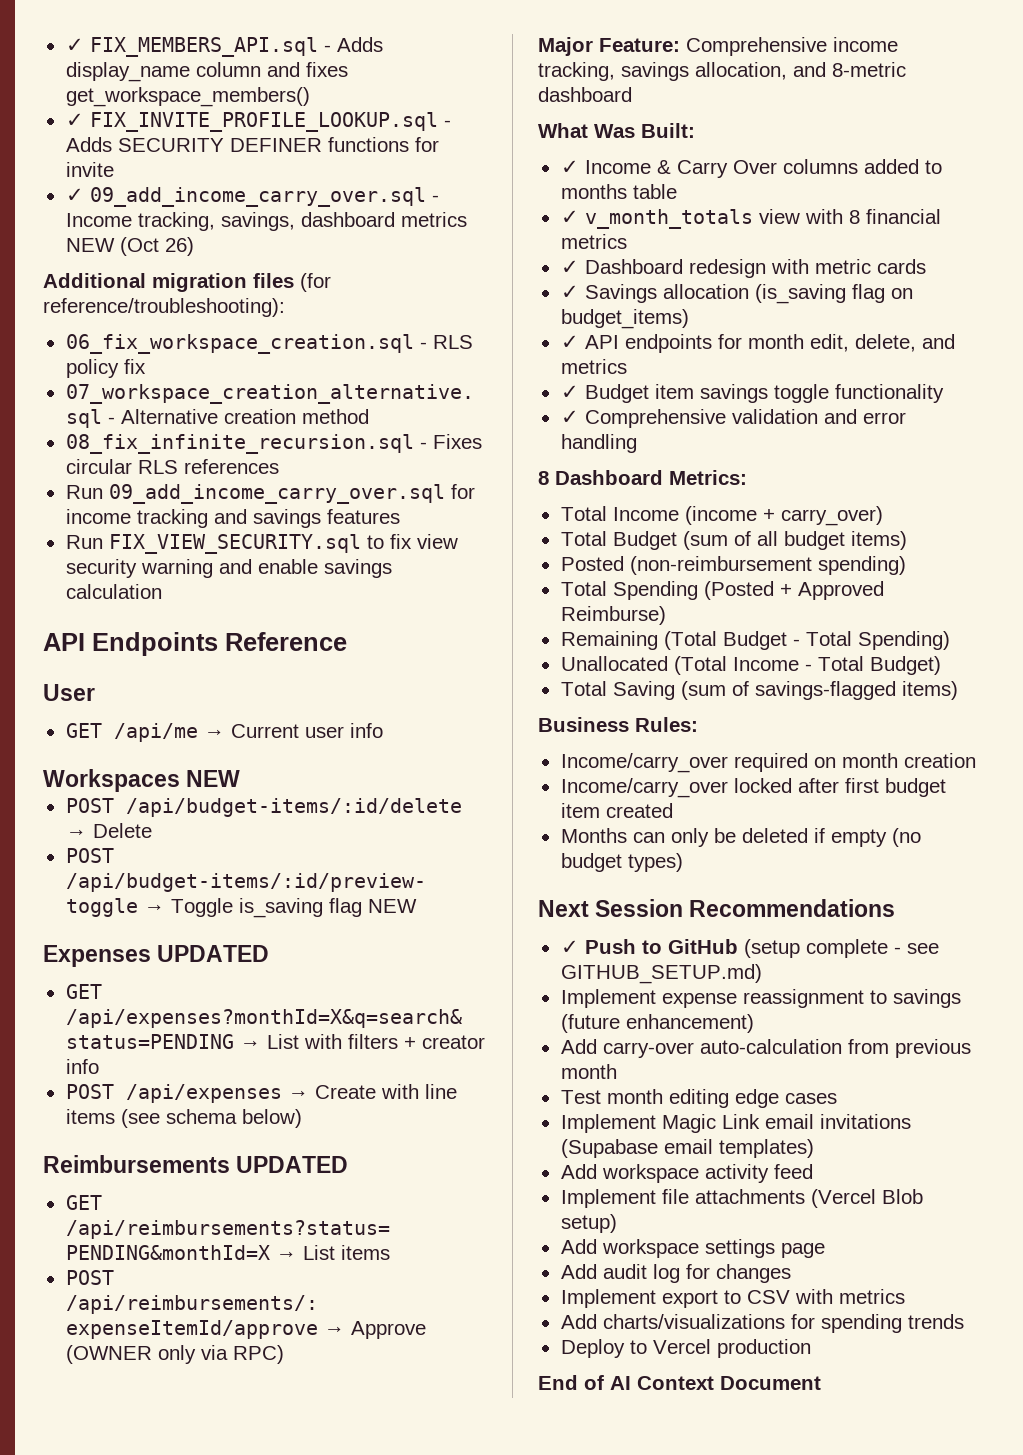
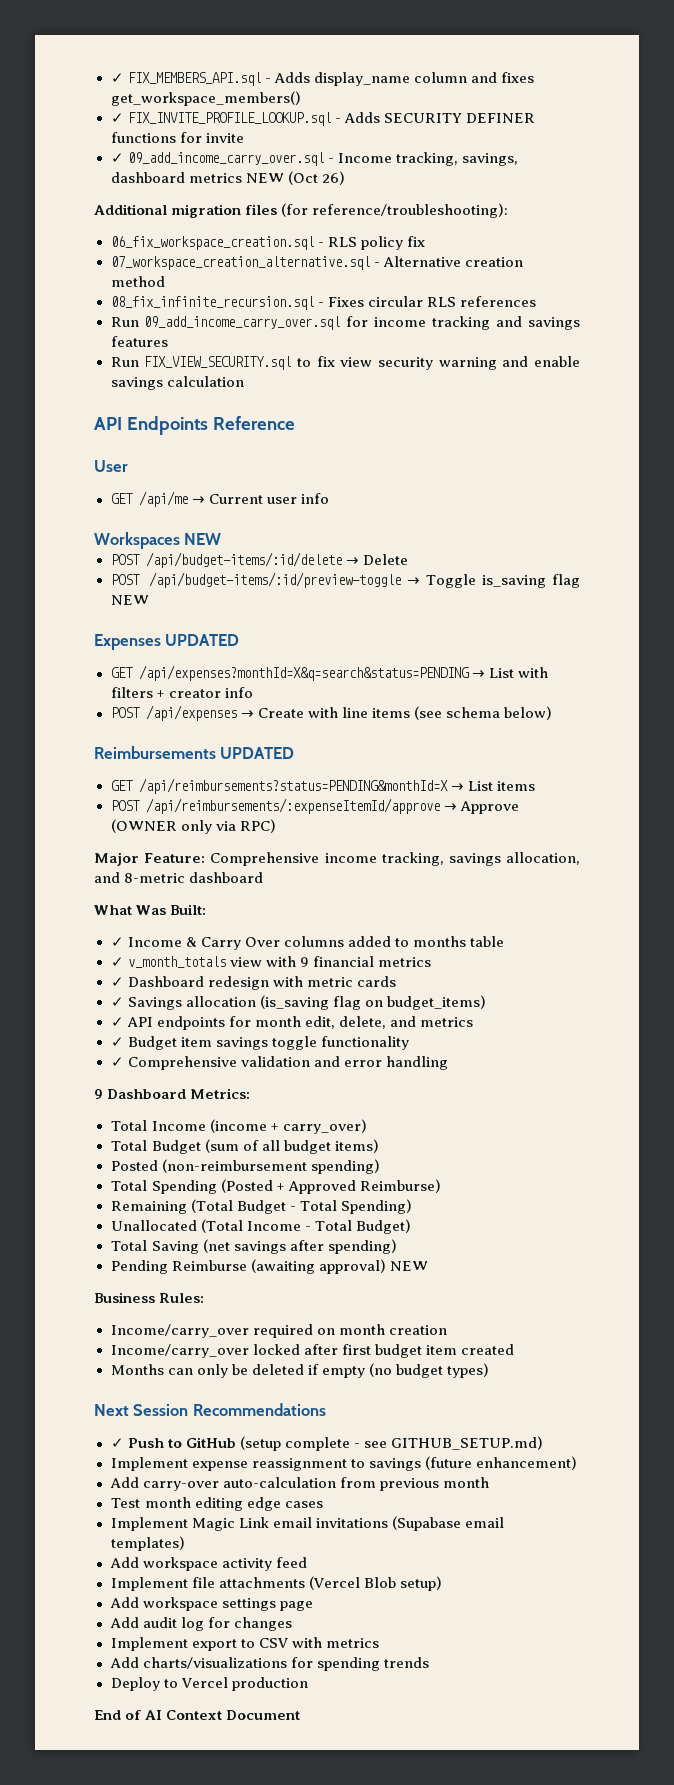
- ✓ v_month_totals view with 8 financial metrics
+ ✓ v_month_totals view with 9 financial metrics
- 8 Dashboard Metrics:
+ 9 Dashboard Metrics:
- Total Saving (sum of savings-flagged items)
+ Total Saving (net savings after spending)
+ Pending Reimburse (awaiting approval) NEW

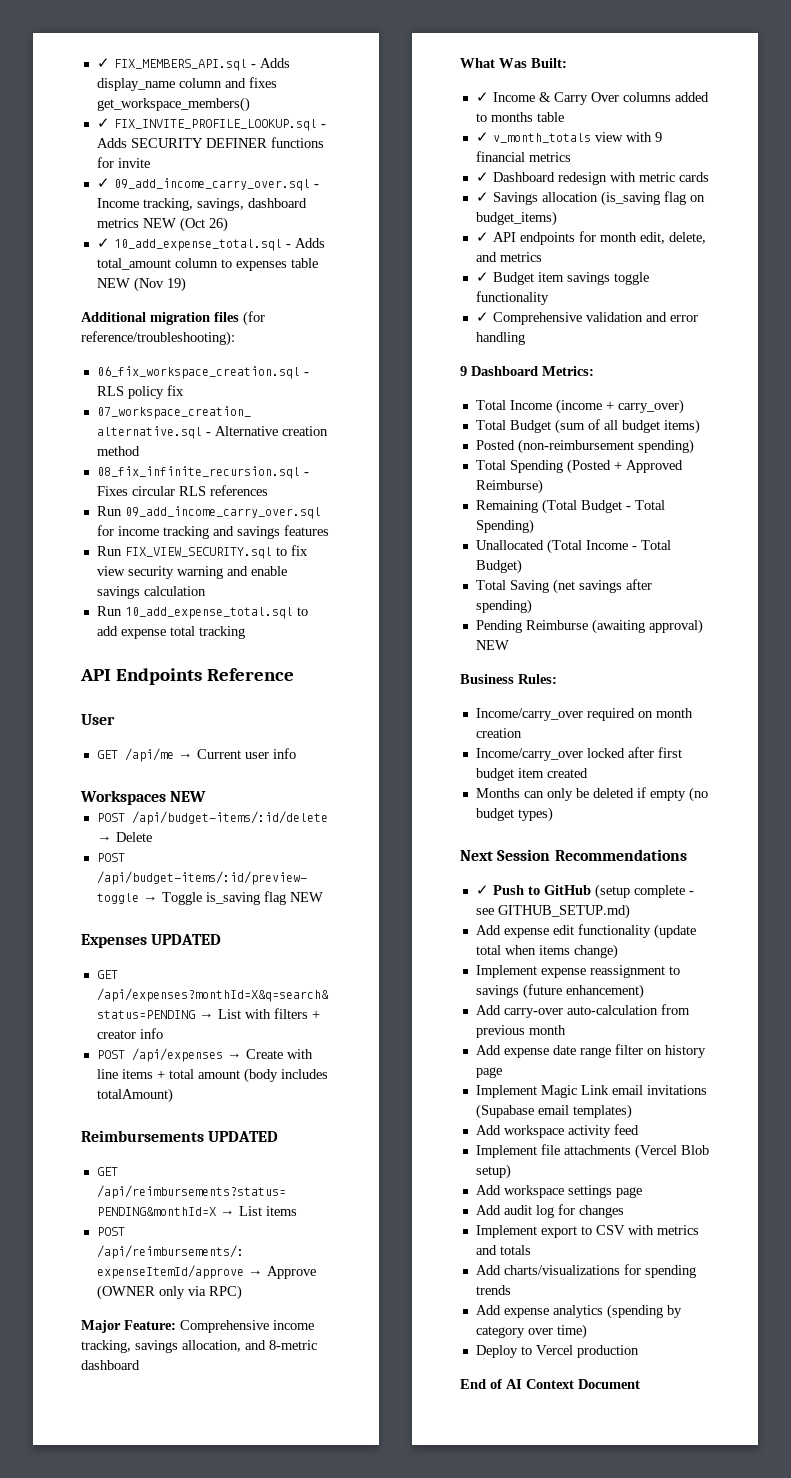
+ ✓ 10_add_expense_total.sql - Adds total_amount column to expenses table NEW (Nov 19)
+ Run 10_add_expense_total.sql to add expense total tracking
- POST /api/expenses → Create with line items (see schema below)
+ POST /api/expenses → Create with line items + total amount (body includes totalAmount)
+ Add expense edit functionality (update total when items change)
- Test month editing edge cases
+ Add expense date range filter on history page
- Implement export to CSV with metrics
+ Implement export to CSV with metrics and totals
+ Add expense analytics (spending by category over time)

